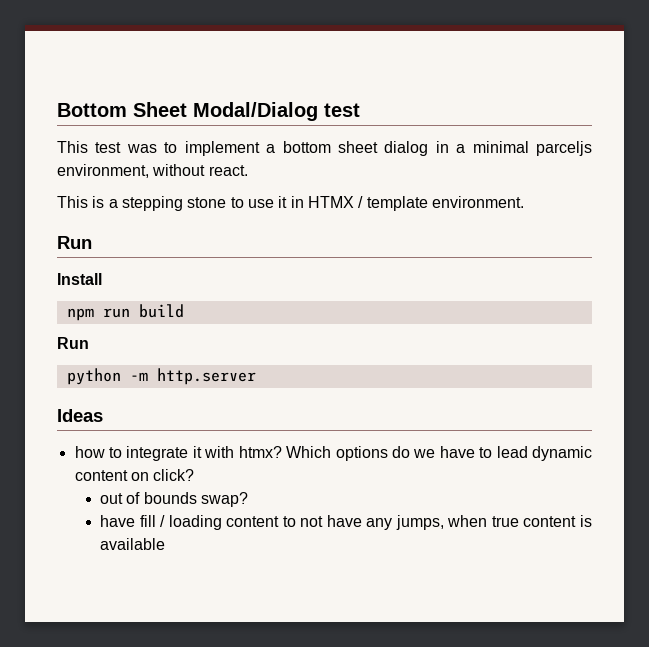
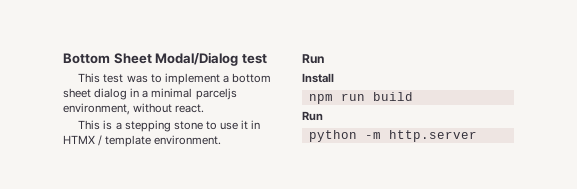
- Ideas
- how to integrate it with htmx? Which options do we have to lead dynamic content on click?
- out of bounds swap?
- have fill / loading content to not have any jumps, when true content is available

